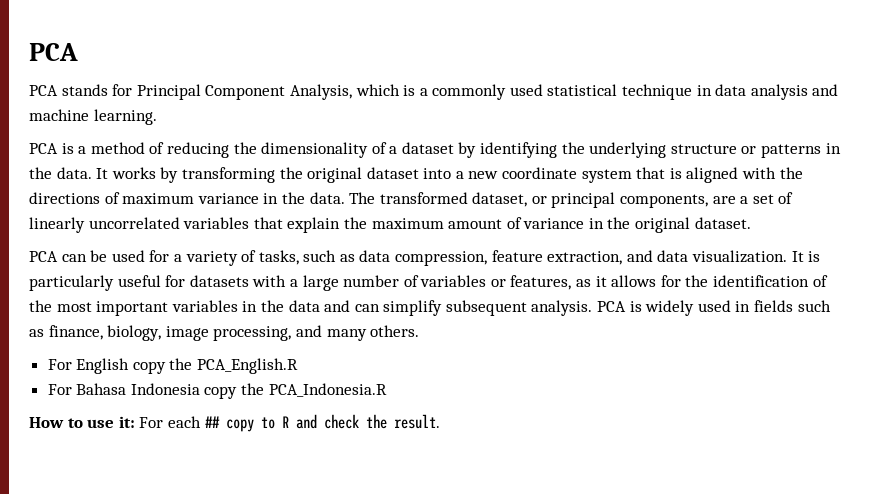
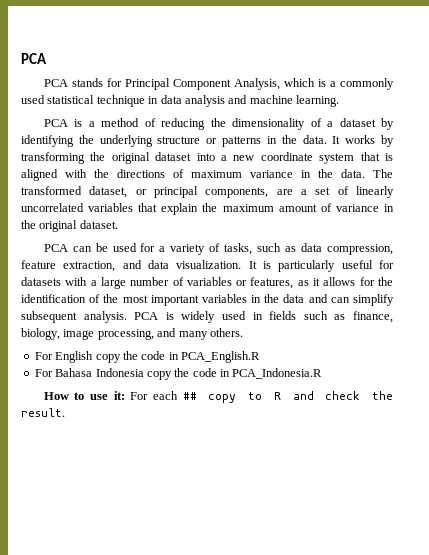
- For English copy the PCA_English.R
+ For English copy the code in PCA_English.R
- For Bahasa Indonesia copy the PCA_Indonesia.R
+ For Bahasa Indonesia copy the code in PCA_Indonesia.R

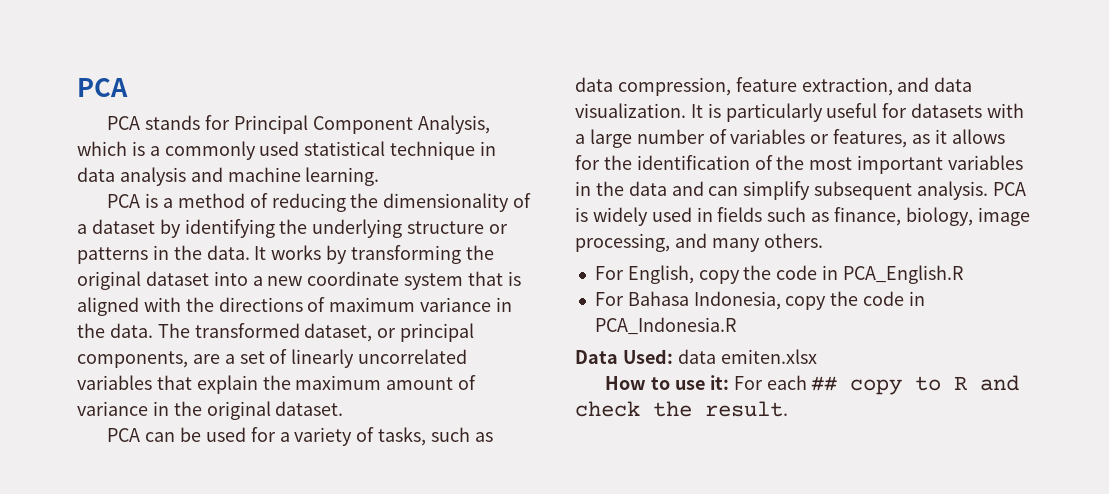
- For English copy the code in PCA_English.R
+ For English, copy the code in PCA_English.R
- For Bahasa Indonesia copy the code in PCA_Indonesia.R
+ For Bahasa Indonesia, copy the code in PCA_Indonesia.R
+ Data Used: data emiten.xlsx

